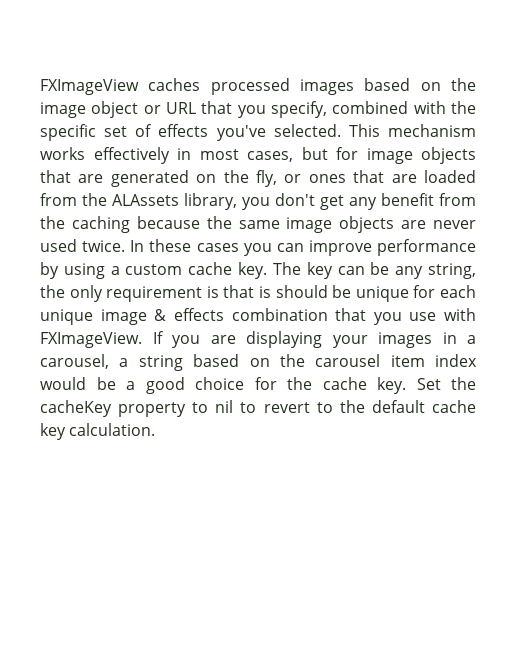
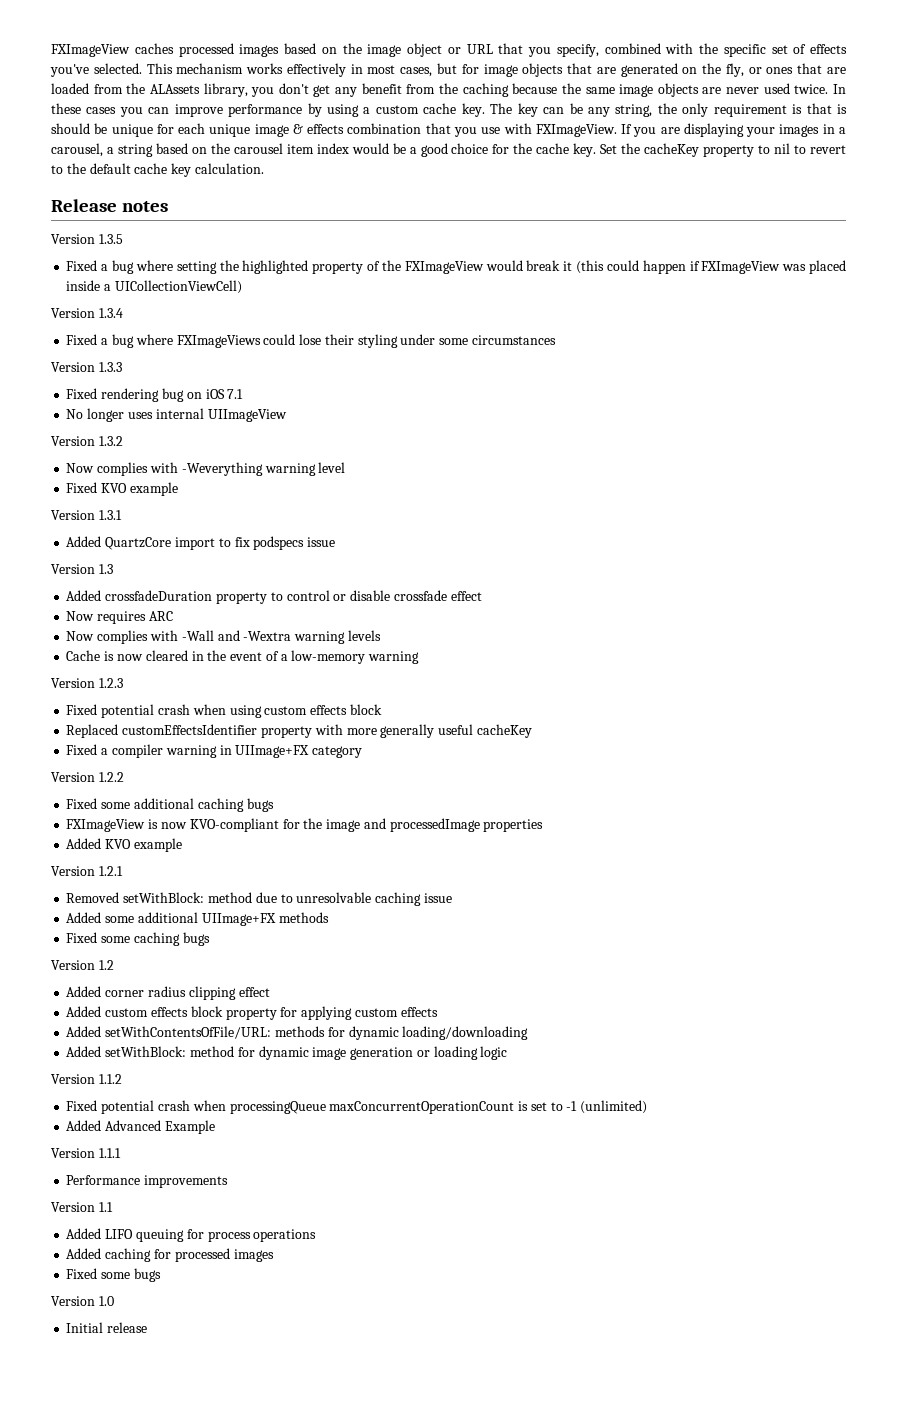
+ Release notes
+ Version 1.3.5
+ Fixed a bug where setting the highlighted property of the FXImageView would break it (this could happen if FXImageView was placed inside a UICollectionViewCell)
+ Version 1.3.4
+ Fixed a bug where FXImageViews could lose their styling under some circumstances
+ Version 1.3.3
+ Fixed rendering bug on iOS 7.1
+ No longer uses internal UIImageView
+ Version 1.3.2
+ Now complies with -Weverything warning level
+ Fixed KVO example
+ Version 1.3.1
+ Added QuartzCore import to fix podspecs issue
+ Version 1.3
+ Added crossfadeDuration property to control or disable crossfade effect
+ Now requires ARC
+ Now complies with -Wall and -Wextra warning levels
+ Cache is now cleared in the event of a low-memory warning
+ Version 1.2.3
+ Fixed potential crash when using custom effects block
+ Replaced customEffectsIdentifier property with more generally useful cacheKey
+ Fixed a compiler warning in UIImage+FX category
+ Version 1.2.2
+ Fixed some additional caching bugs
+ FXImageView is now KVO-compliant for the image and processedImage properties
+ Added KVO example
+ Version 1.2.1
+ Removed setWithBlock: method due to unresolvable caching issue
+ Added some additional UIImage+FX methods
+ Fixed some caching bugs
+ Version 1.2
+ Added corner radius clipping effect
+ Added custom effects block property for applying custom effects
+ Added setWithContentsOfFile/URL: methods for dynamic loading/downloading
+ Added setWithBlock: method for dynamic image generation or loading logic
+ Version 1.1.2
+ Fixed potential crash when processingQueue maxConcurrentOperationCount is set to -1 (unlimited)
+ Added Advanced Example
+ Version 1.1.1
+ Performance improvements
+ Version 1.1
+ Added LIFO queuing for process operations
+ Added caching for processed images
+ Fixed some bugs
+ Version 1.0
+ Initial release

